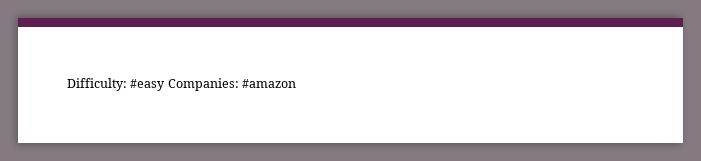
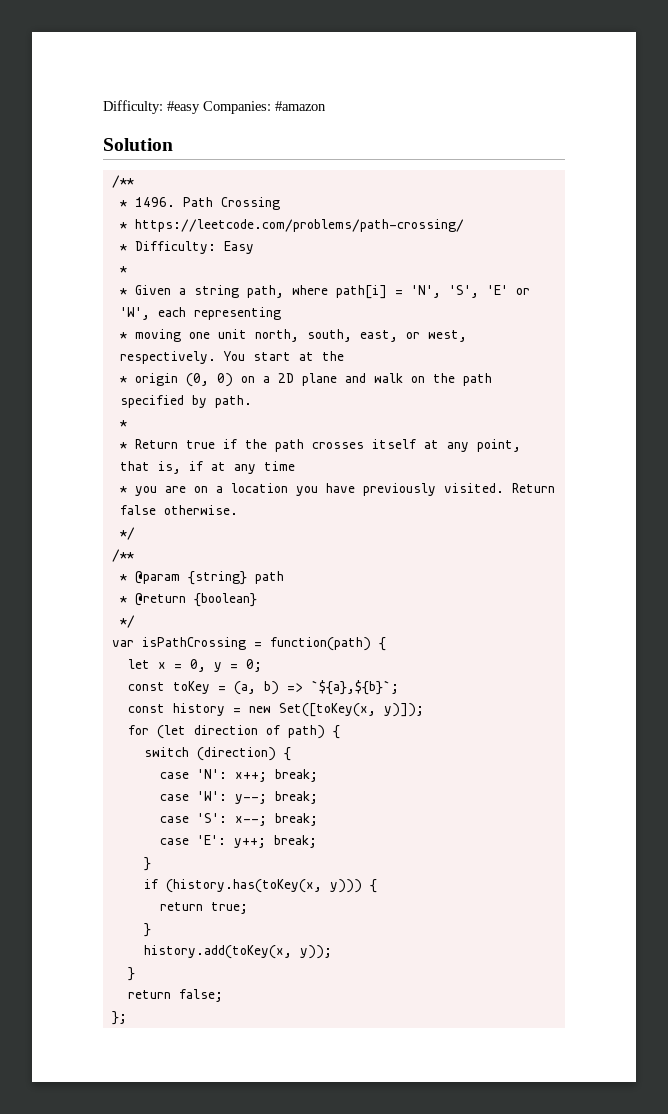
+ Solution
+ /**
+ * 1496. Path Crossing
+ * https://leetcode.com/problems/path-crossing/
+ * Difficulty: Easy
+ *
+ * Given a string path, where path[i] = 'N', 'S', 'E' or 'W', each representing
+ * moving one unit north, south, east, or west, respectively. You start at the
+ * origin (0, 0) on a 2D plane and walk on the path specified by path.
+ *
+ * Return true if the path crosses itself at any point, that is, if at any time
+ * you are on a location you have previously visited. Return false otherwise.
+ */
+ /**
+ * @param {string} path
+ * @return {boolean}
+ */
+ var isPathCrossing = function(path) {
+ let x = 0, y = 0;
+ const toKey = (a, b) => `${a},${b}`;
+ const history = new Set([toKey(x, y)]);
+ for (let direction of path) {
+ switch (direction) {
+ case 'N': x++; break;
+ case 'W': y--; break;
+ case 'S': x--; break;
+ case 'E': y++; break;
+ }
+ if (history.has(toKey(x, y))) {
+ return true;
+ }
+ history.add(toKey(x, y));
+ }
+ return false;
+ };

